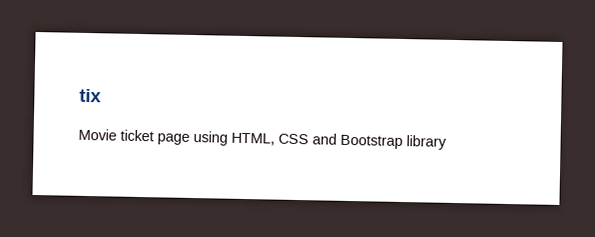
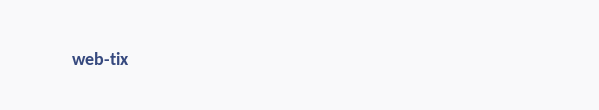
- tix
- Movie ticket page using HTML, CSS and Bootstrap library
+ web-tix

